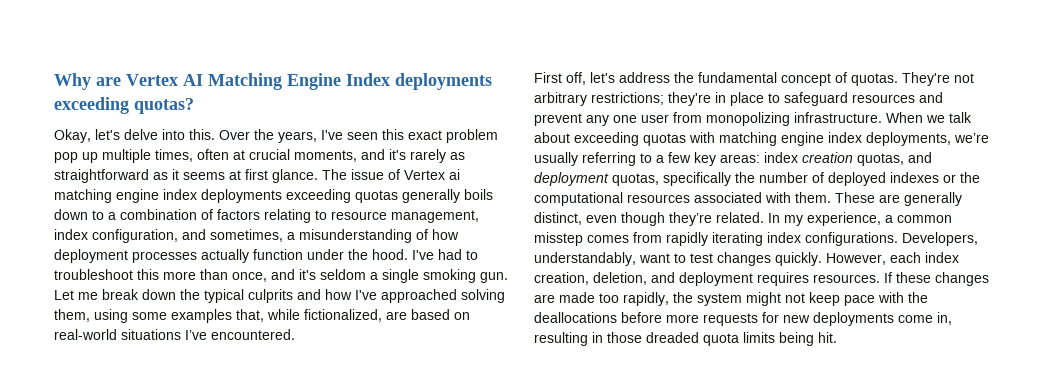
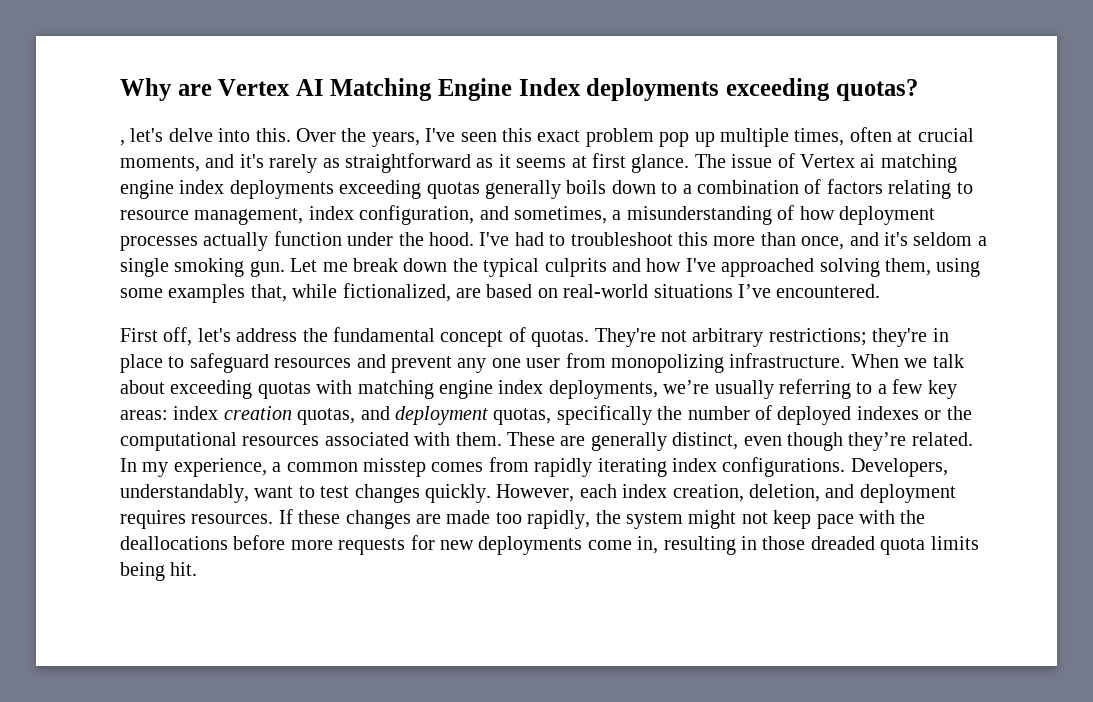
- Okay, let's delve into this.
+ , let's delve into this.

